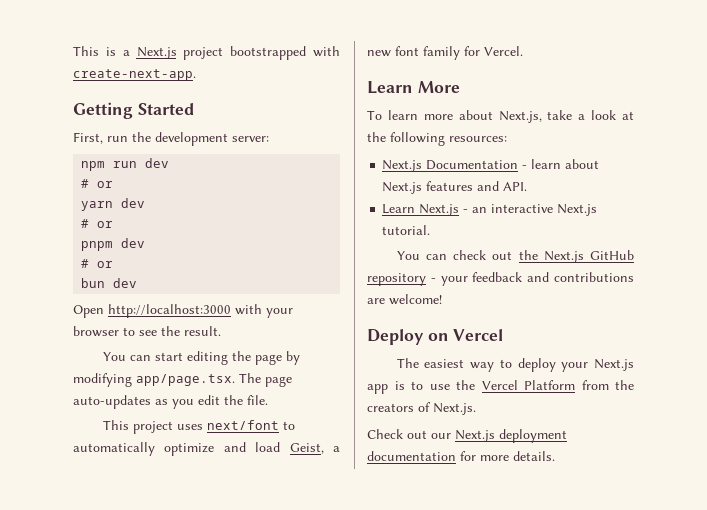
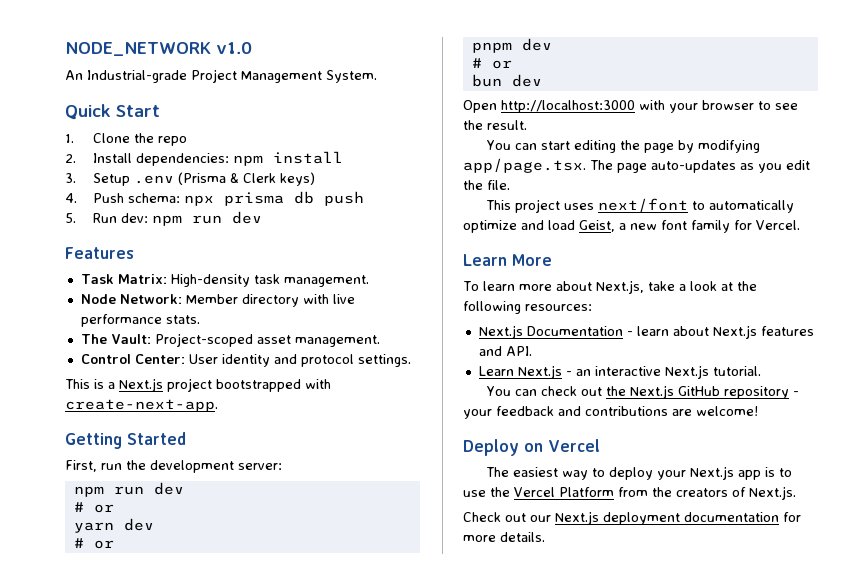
+ NODE_NETWORK v1.0
+ An Industrial-grade Project Management System.
+ Quick Start
+ 1. Clone the repo
+ 2. Install dependencies: npm install
+ 3. Setup .env (Prisma & Clerk keys)
+ 4. Push schema: npx prisma db push
+ 5. Run dev: npm run dev
+ Features
+ Task Matrix: High-density task management.
+ Node Network: Member directory with live performance stats.
+ The Vault: Project-scoped asset management.
+ Control Center: User identity and protocol settings.

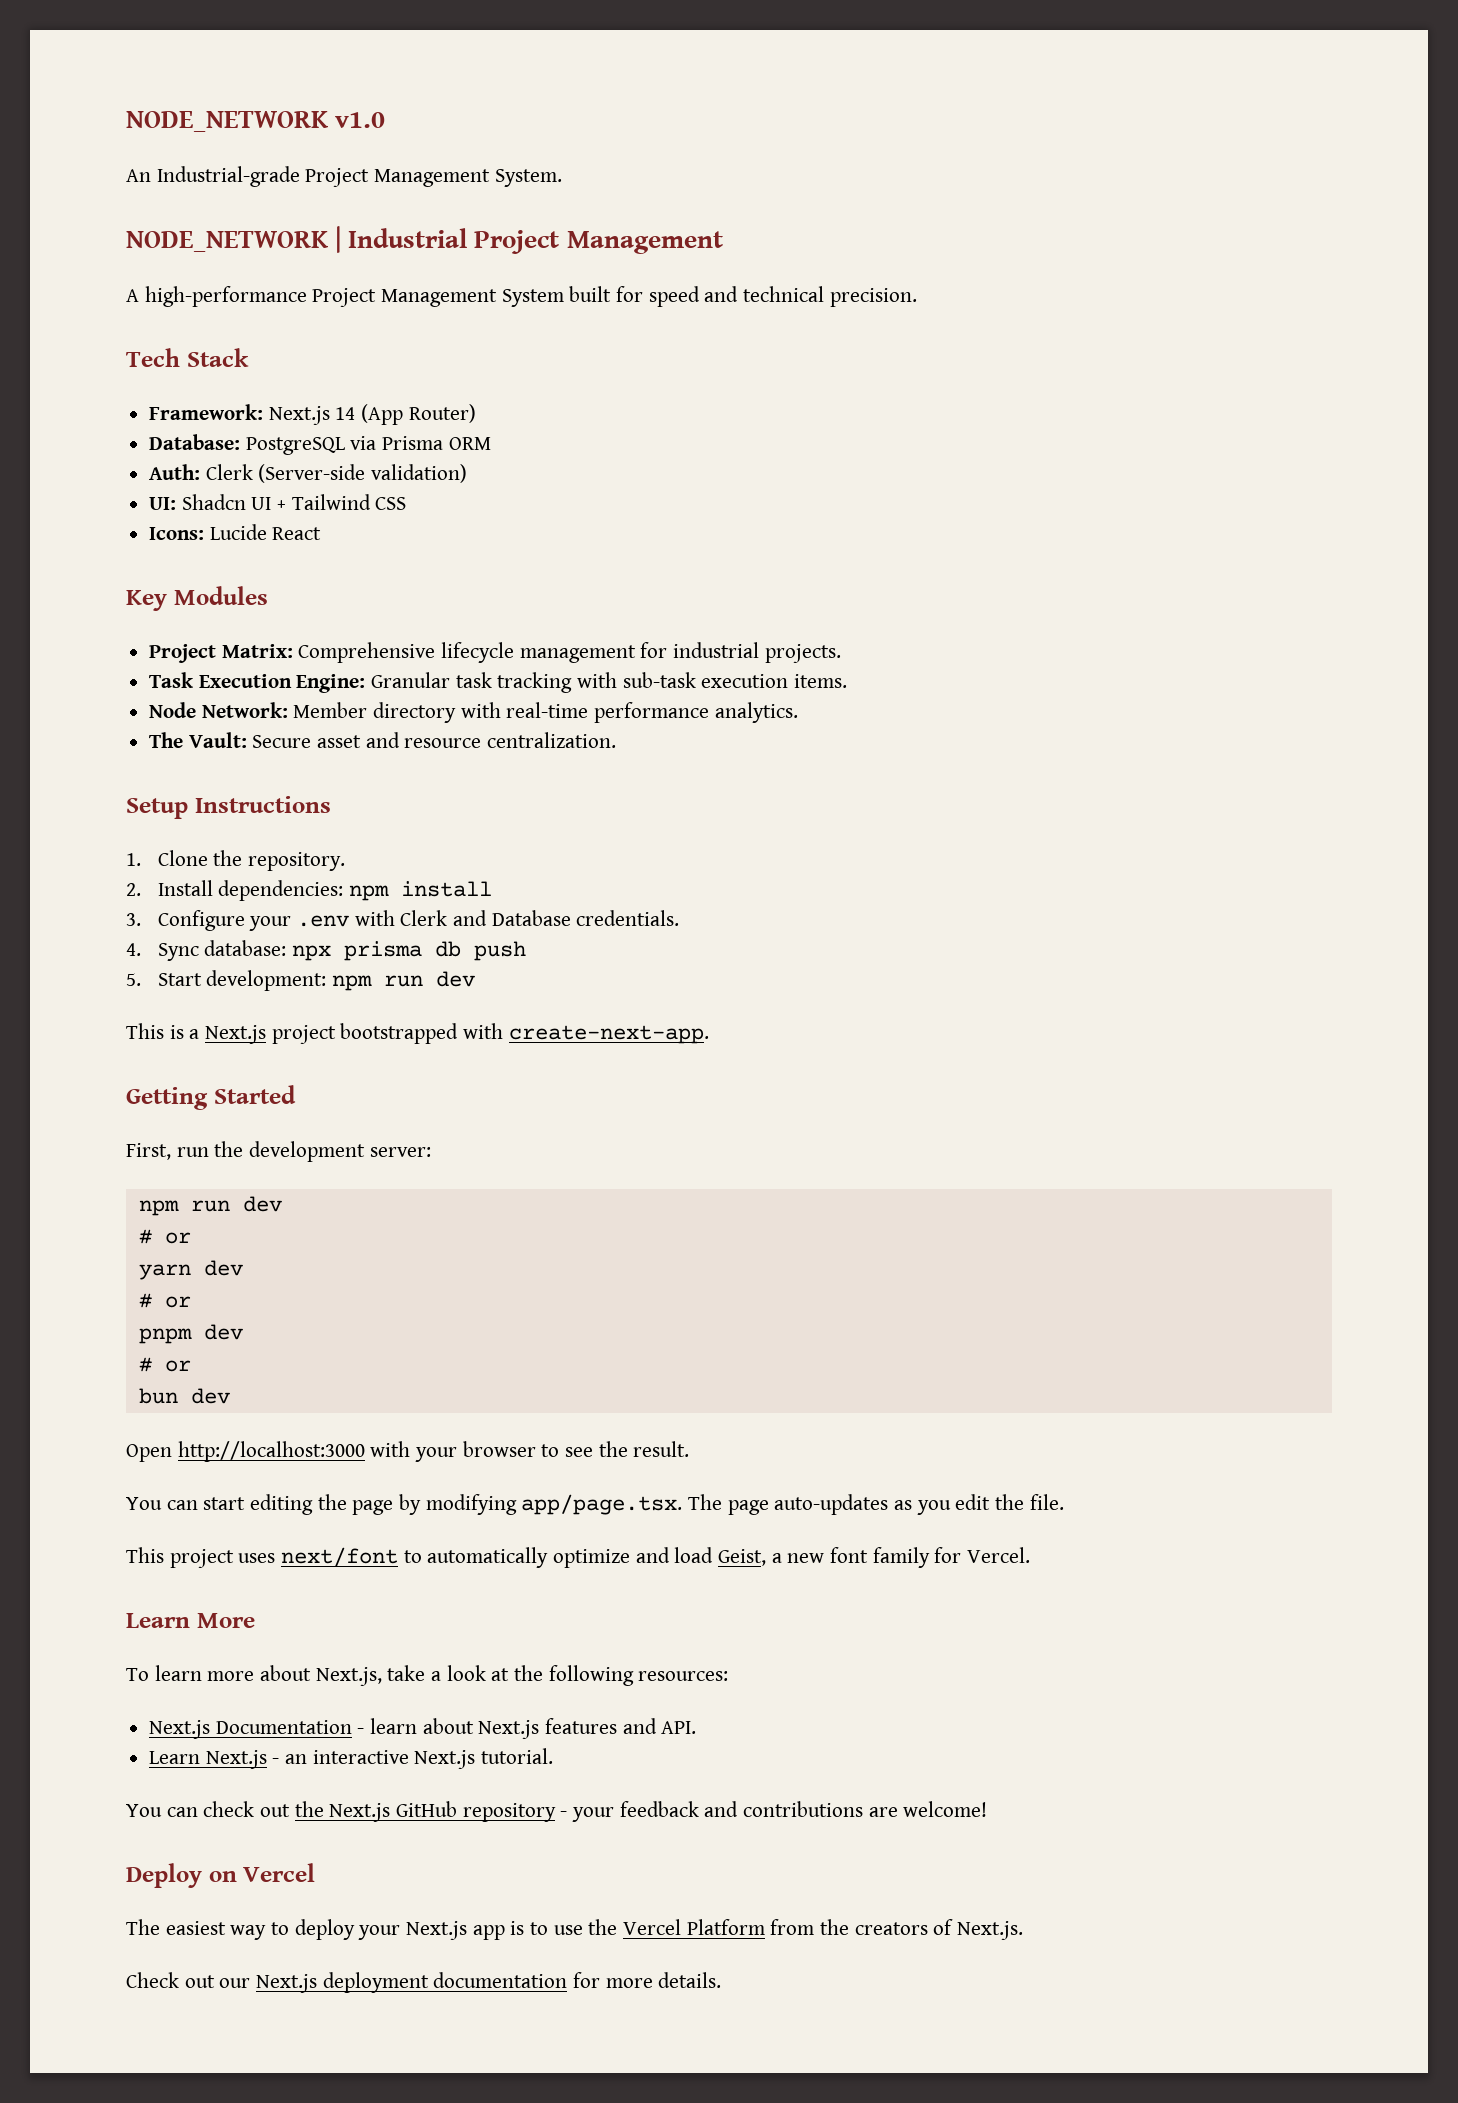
- Quick Start
+ NODE_NETWORK | Industrial Project Management
+ A high-performance Project Management System built for speed and technical precision.
+ Tech Stack
+ Framework: Next.js 14 (App Router)
+ Database: PostgreSQL via Prisma ORM
+ Auth: Clerk (Server-side validation)
+ UI: Shadcn UI + Tailwind CSS
+ Icons: Lucide React
+ Key Modules
+ Project Matrix: Comprehensive lifecycle management for industrial projects.
+ Task Execution Engine: Granular task tracking with sub-task execution items.
+ Node Network: Member directory with real-time performance analytics.
+ The Vault: Secure asset and resource centralization.
+ Setup Instructions
- 1. Clone the repo
+ 1. Clone the repository.
- 3. Setup .env (Prisma & Clerk keys)
+ 3. Configure your .env with Clerk and Database credentials.
- 4. Push schema: npx prisma db push
+ 4. Sync database: npx prisma db push
- 5. Run dev: npm run dev
- Features
- Task Matrix: High-density task management.
- Node Network: Member directory with live performance stats.
- The Vault: Project-scoped asset management.
- Control Center: User identity and protocol settings.
+ 5. Start development: npm run dev

